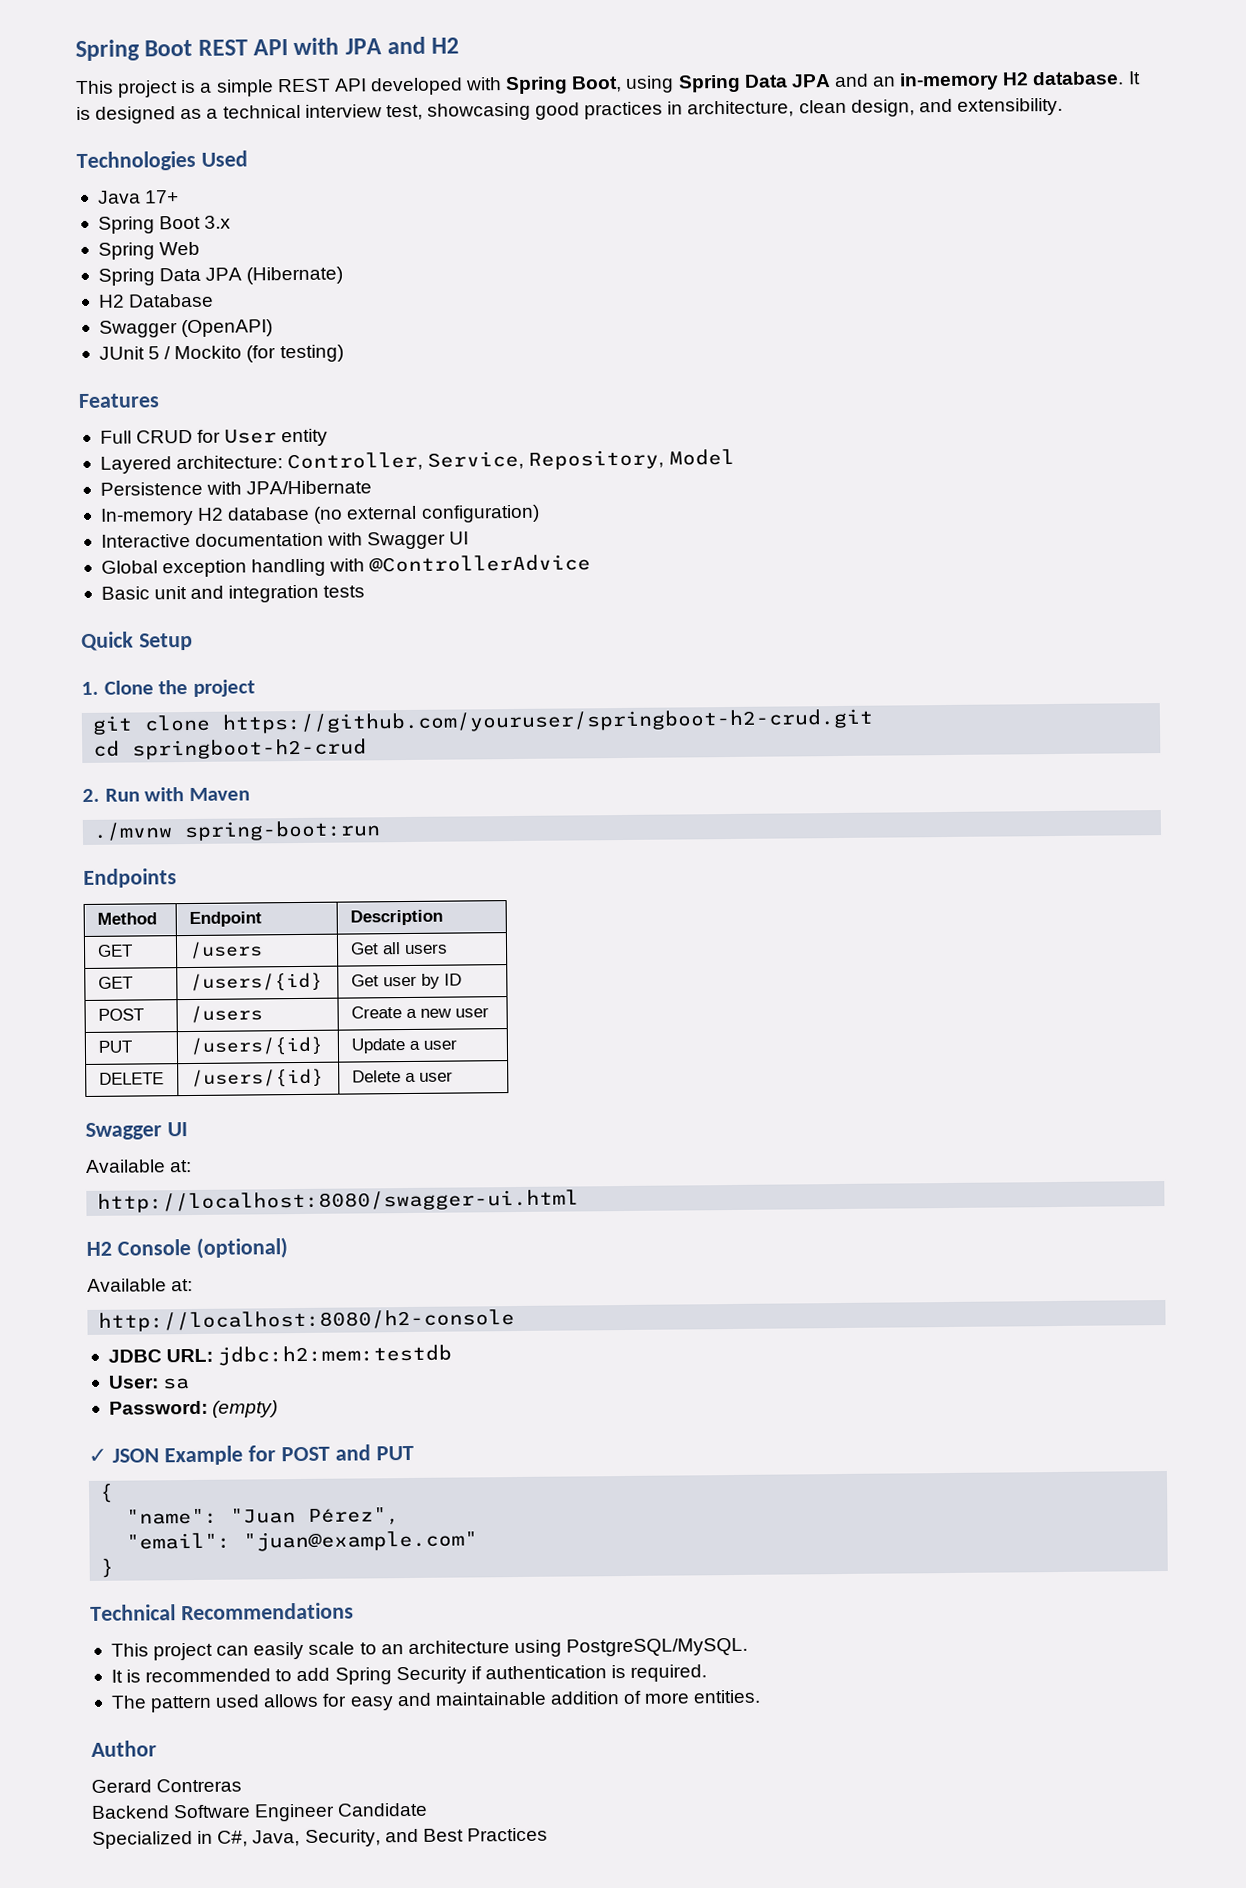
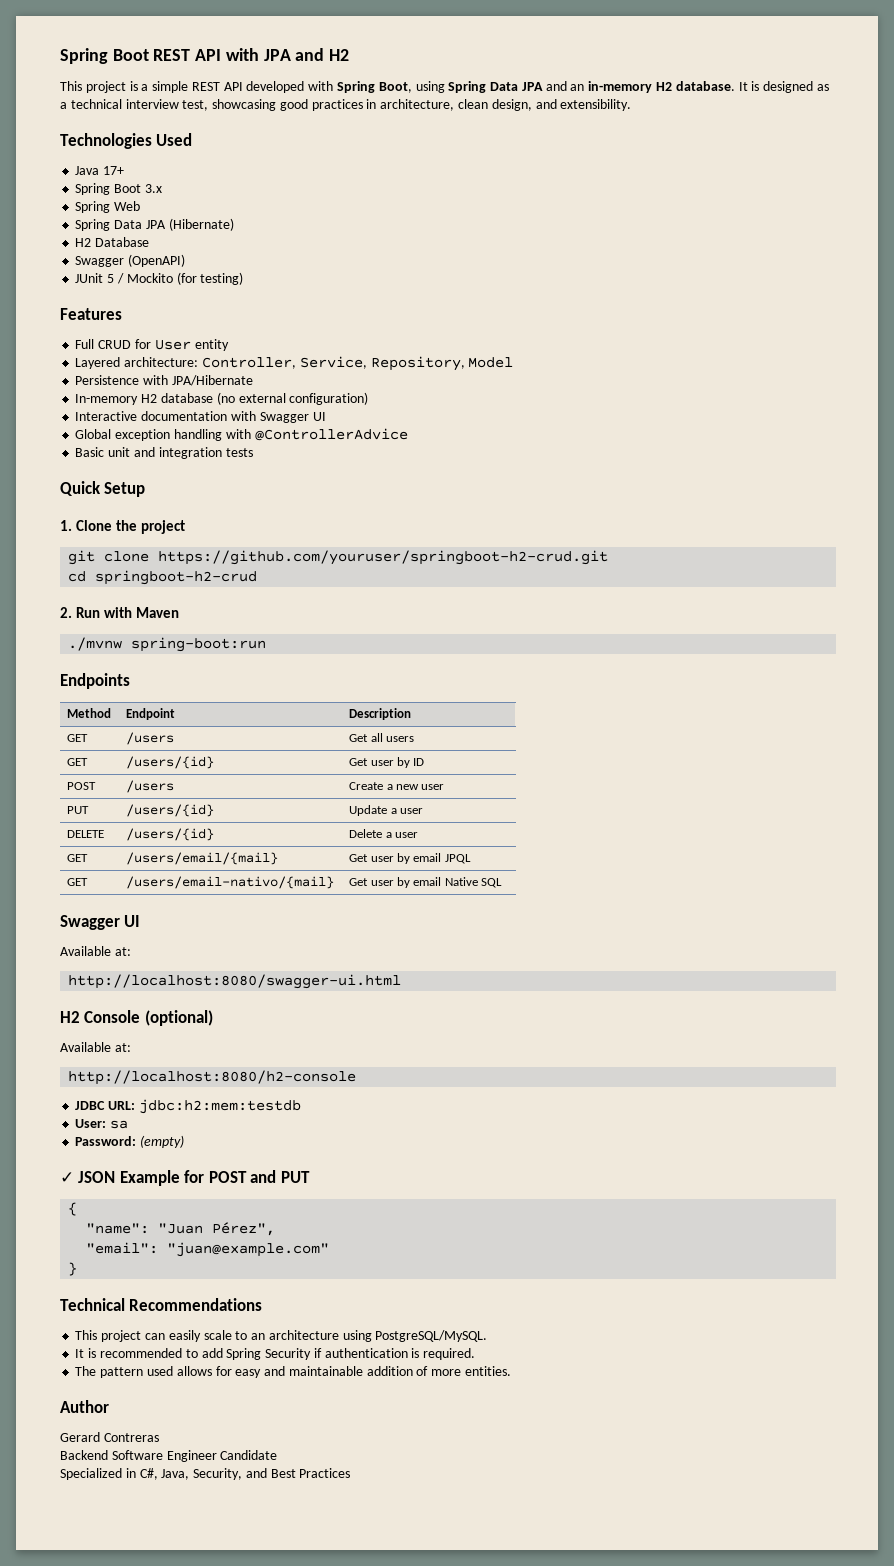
+ GET | /users/email/{mail} | Get user by email JPQL
+ GET | /users/email-nativo/{mail} | Get user by email Native SQL

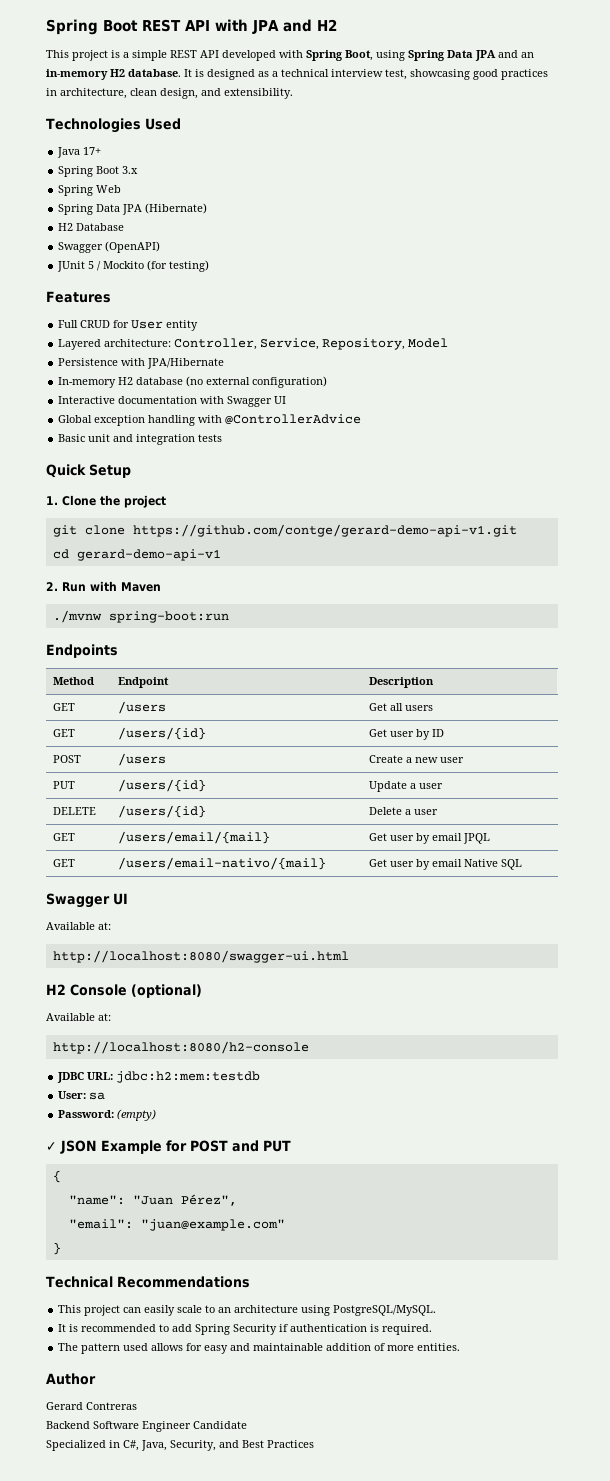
- git clone https://github.com/youruser/springboot-h2-crud.git
+ git clone https://github.com/contge/gerard-demo-api-v1.git
- cd springboot-h2-crud
+ cd gerard-demo-api-v1

